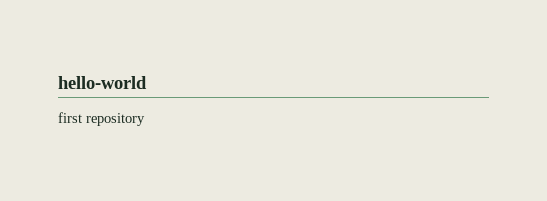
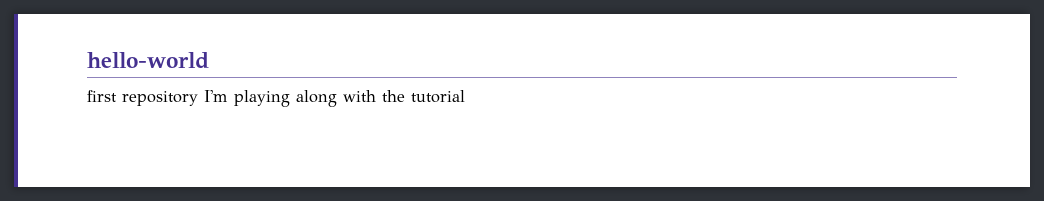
- first repository
+ first repository I'm playing along with the tutorial

